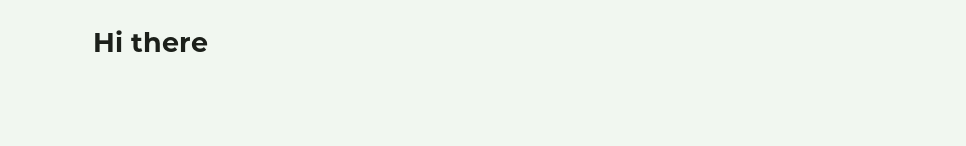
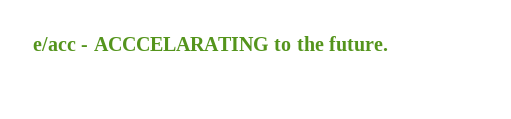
- Hi there
+ e/acc - ACCCELARATING to the future.

